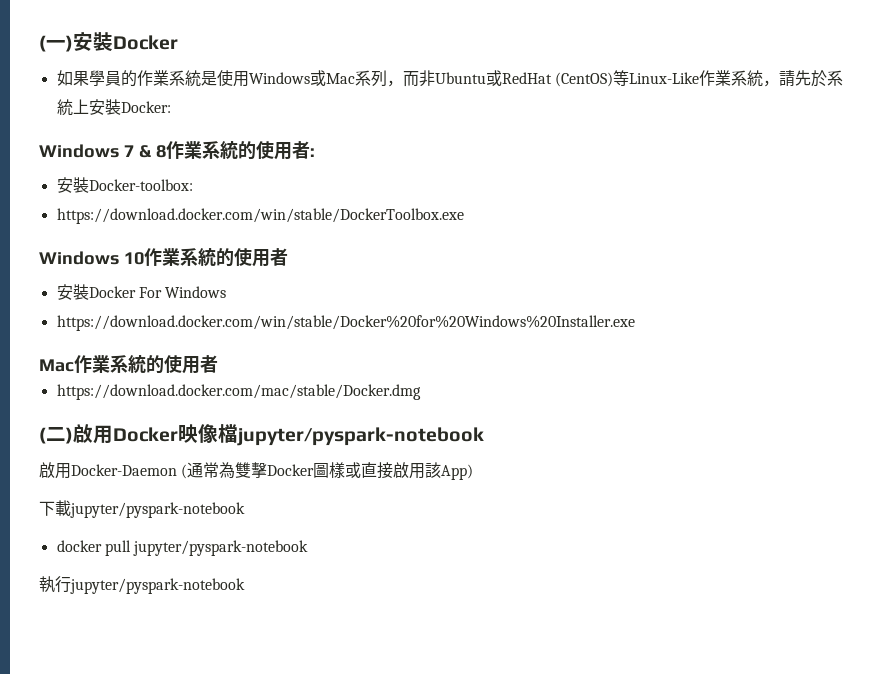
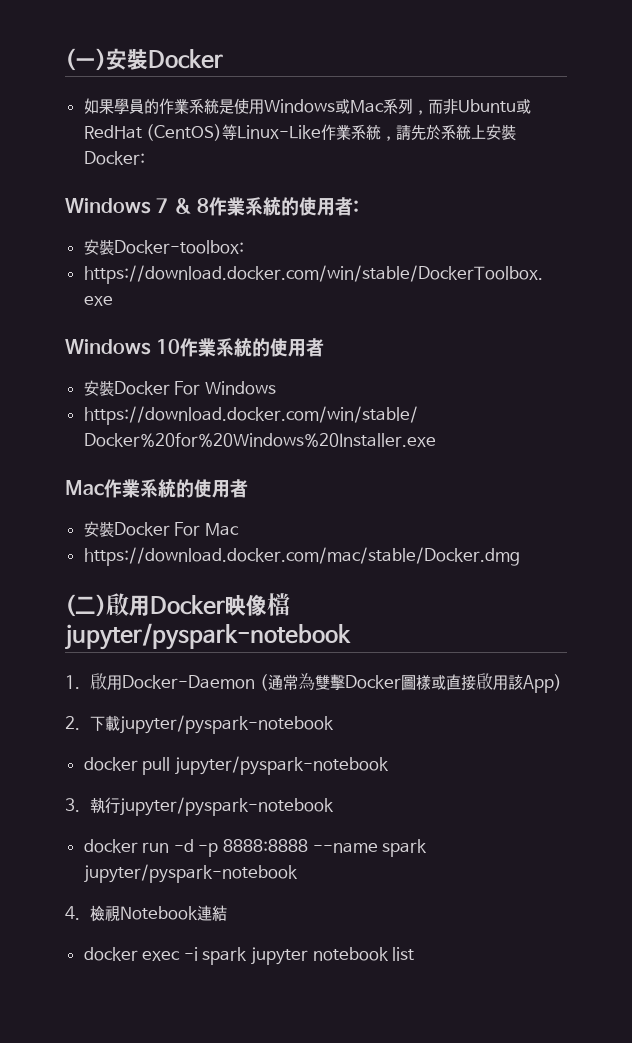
+ 安裝Docker For Mac
- 啟用Docker-Daemon (通常為雙擊Docker圖樣或直接啟用該App)
+ 1.啟用Docker-Daemon (通常為雙擊Docker圖樣或直接啟用該App)
- 下載jupyter/pyspark-notebook
+ 2.下載jupyter/pyspark-notebook
- 執行jupyter/pyspark-notebook
+ 3.執行jupyter/pyspark-notebook
+ docker run -d -p 8888:8888 --name spark jupyter/pyspark-notebook
+ 4.檢視Notebook連結
+ docker exec -i spark jupyter notebook list

